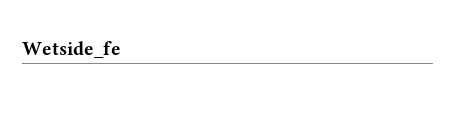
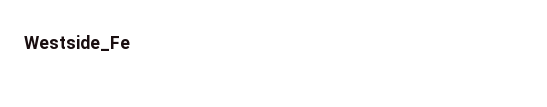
- Wetside_fe
+ Westside_Fe

